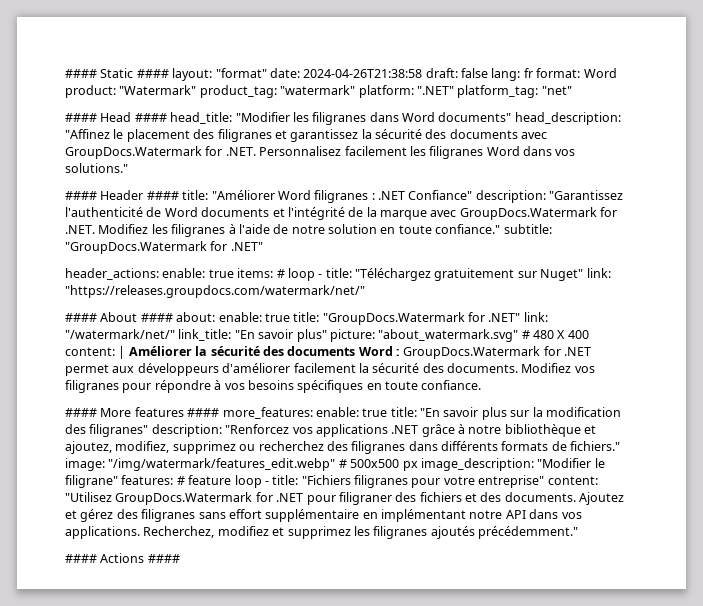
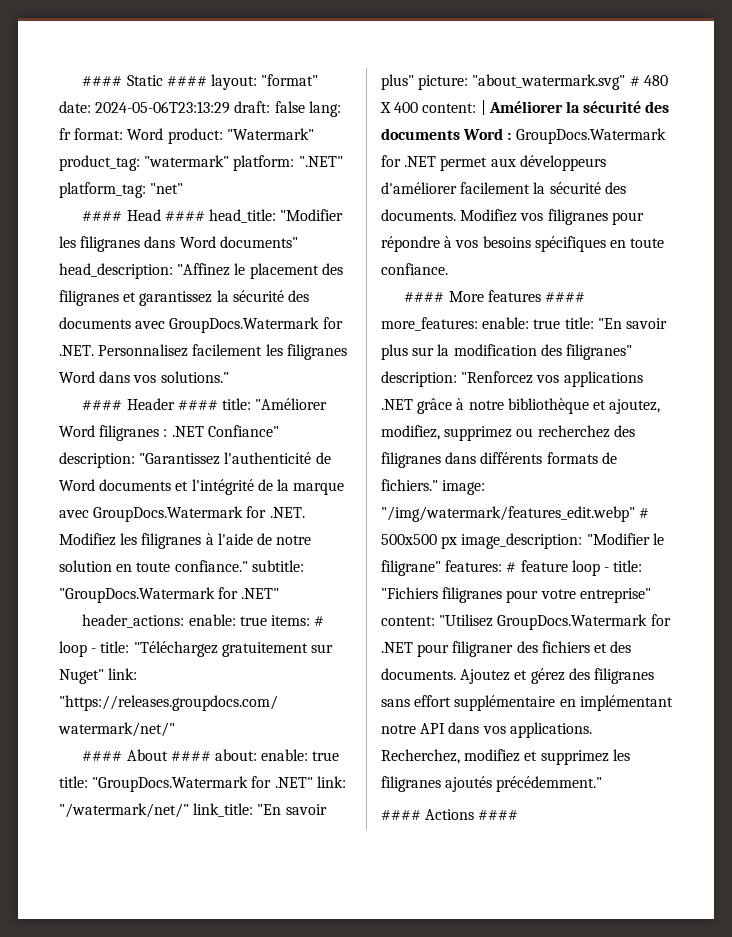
- #### Static #### layout: "format" date: 2024-04-26T21:38:58 draft: false lang: fr format: Word product: "Watermark" product_tag: "watermark" platform: ".NET" platform_tag: "net"
+ #### Static #### layout: "format" date: 2024-05-06T23:13:29 draft: false lang: fr format: Word product: "Watermark" product_tag: "watermark" platform: ".NET" platform_tag: "net"

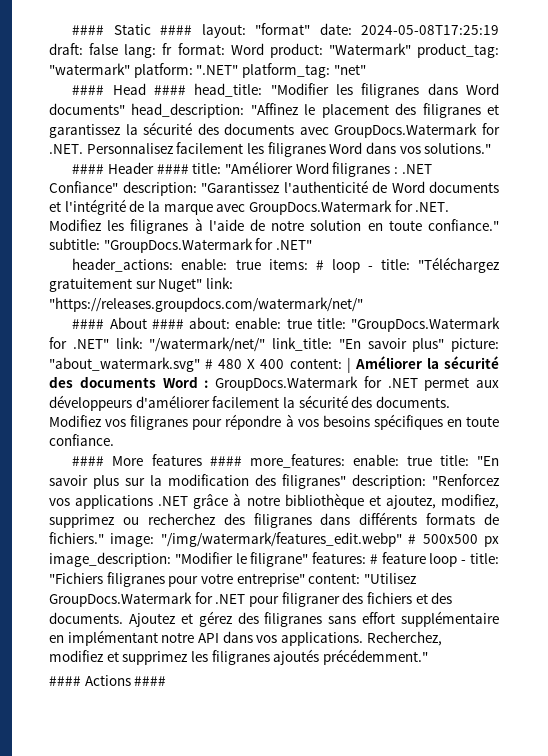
- #### Static #### layout: "format" date: 2024-05-06T23:13:29 draft: false lang: fr format: Word product: "Watermark" product_tag: "watermark" platform: ".NET" platform_tag: "net"
+ #### Static #### layout: "format" date: 2024-05-08T17:25:19 draft: false lang: fr format: Word product: "Watermark" product_tag: "watermark" platform: ".NET" platform_tag: "net"

